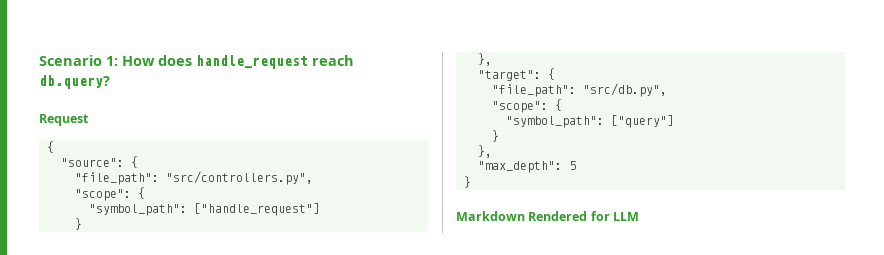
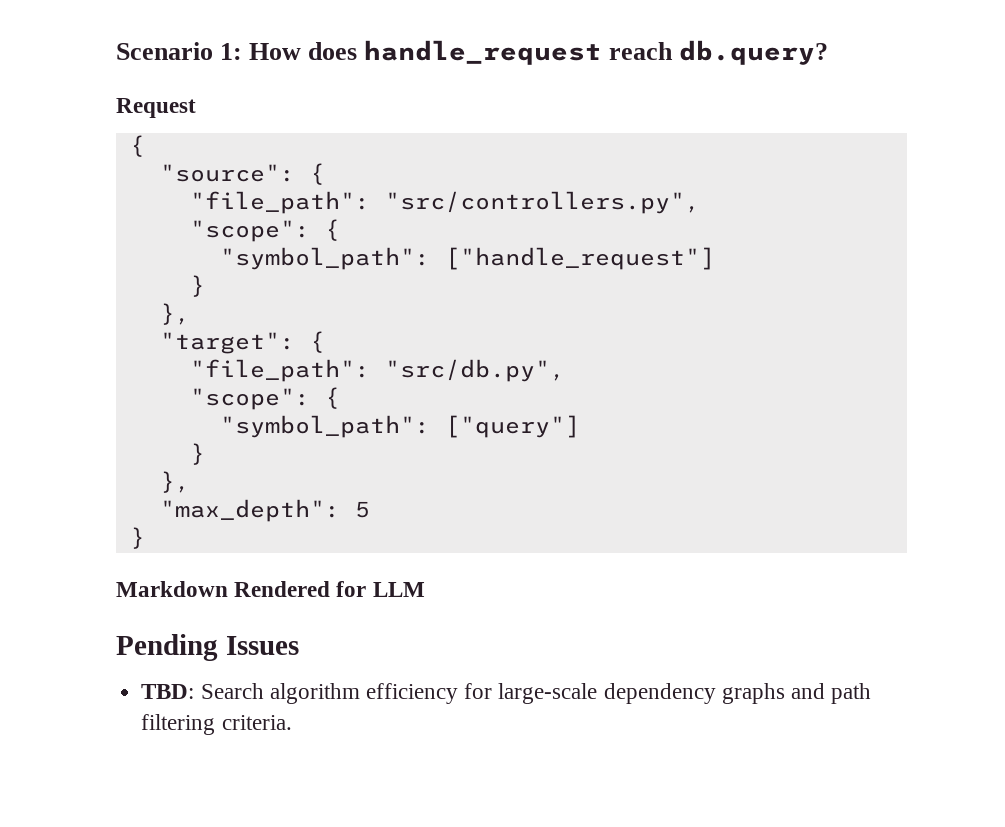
+ Pending Issues
+ TBD: Search algorithm efficiency for large-scale dependency graphs and path filtering criteria.

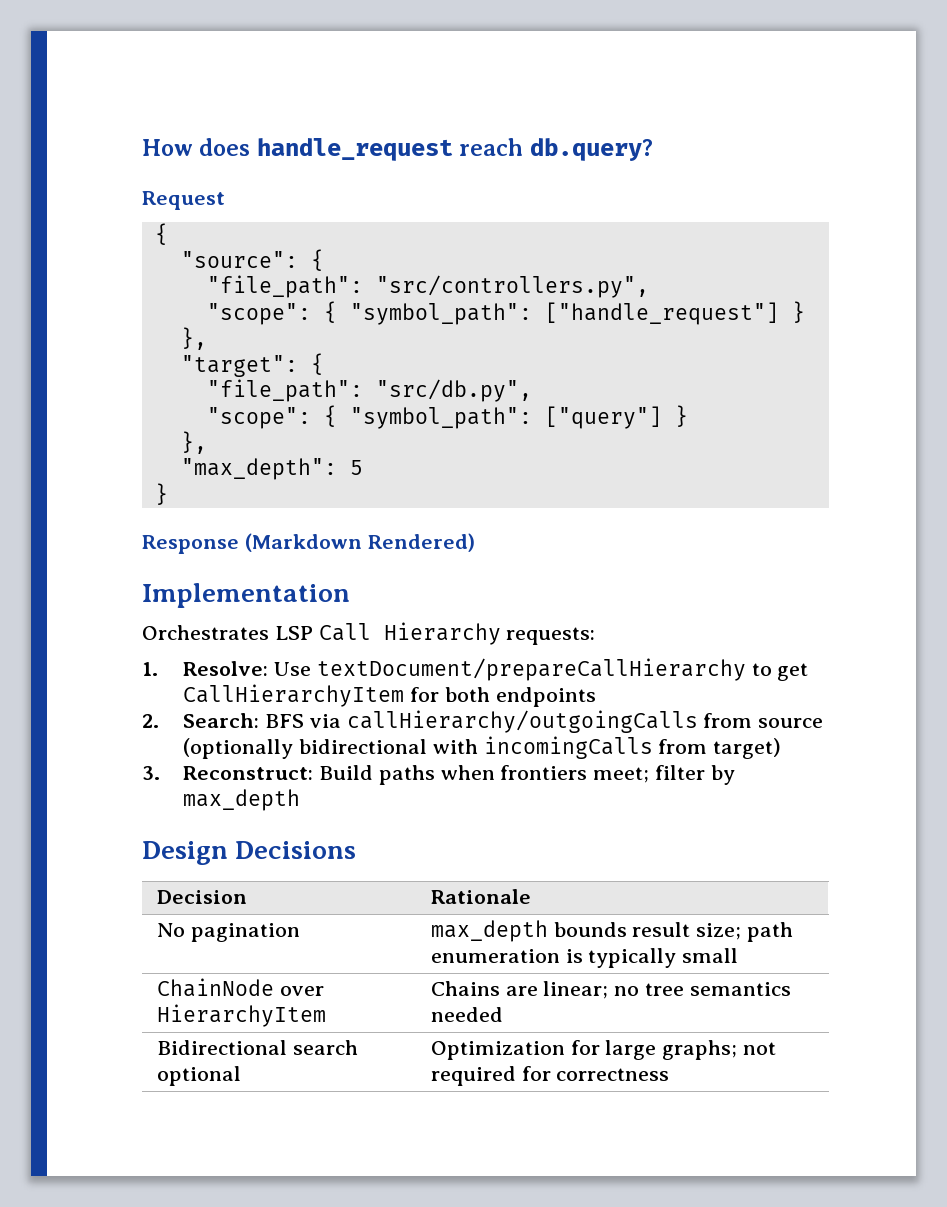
- Scenario 1: How does handle_request reach db.query?
+ How does handle_request reach db.query?
  "file_path": "src/controllers.py",
- "scope": {
- "symbol_path": ["handle_request"]
- }
+ "scope": { "symbol_path": ["handle_request"] }
  "file_path": "src/db.py",
- "scope": {
- "symbol_path": ["query"]
- }
+ "scope": { "symbol_path": ["query"] }
- Markdown Rendered for LLM
- Pending Issues
- TBD: Search algorithm efficiency for large-scale dependency graphs and path filtering criteria.
+ Response (Markdown Rendered)
+ Implementation
+ Orchestrates LSP Call Hierarchy requests:
+ 1. Resolve: Use textDocument/prepareCallHierarchy to get CallHierarchyItem for both endpoints
+ 2. Search: BFS via callHierarchy/outgoingCalls from source (optionally bidirectional with incomingCalls from target)
+ 3. Reconstruct: Build paths when frontiers meet; filter by max_depth
+ Design Decisions
+ Decision | Rationale
+ No pagination | max_depth bounds result size; path enumeration is typically small
+ ChainNode over HierarchyItem | Chains are linear; no tree semantics needed
+ Bidirectional search optional | Optimization for large graphs; not required for correctness

